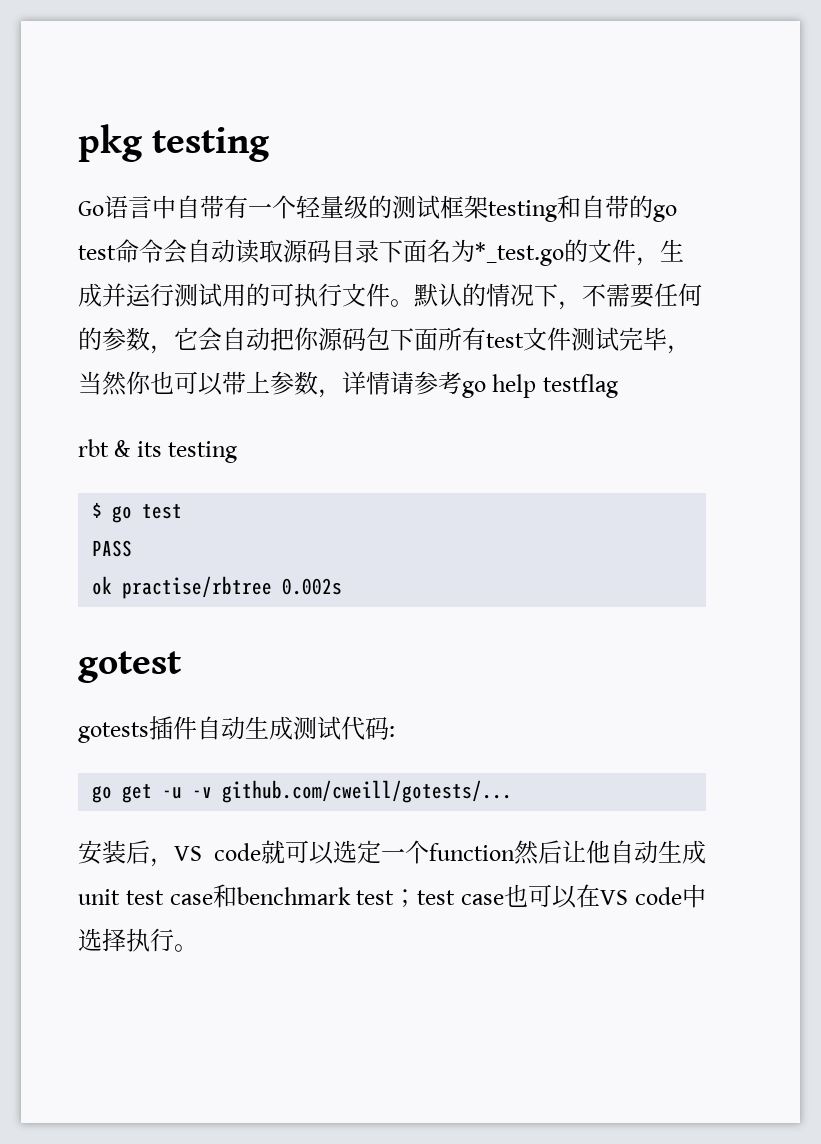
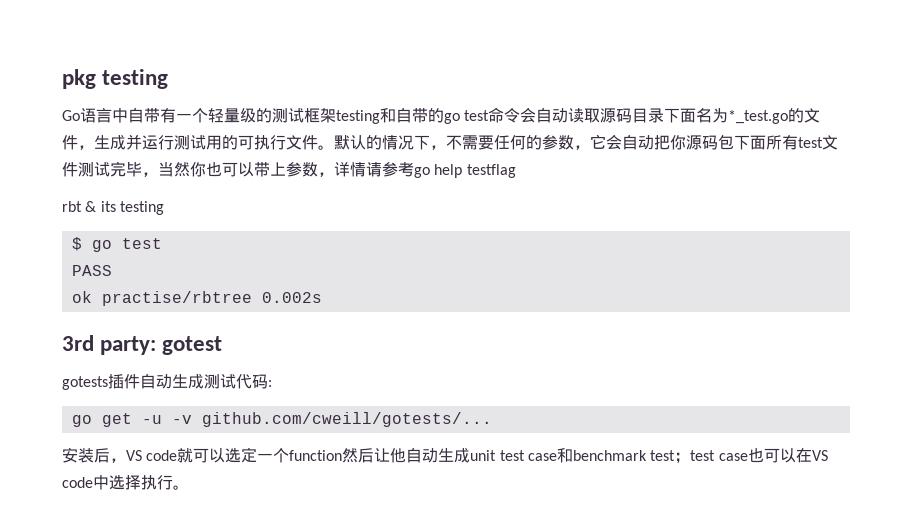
- gotest
+ 3rd party: gotest

